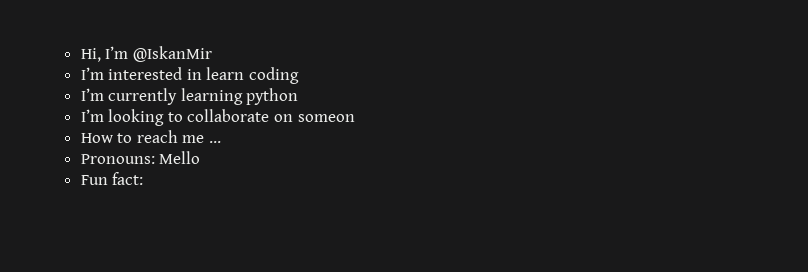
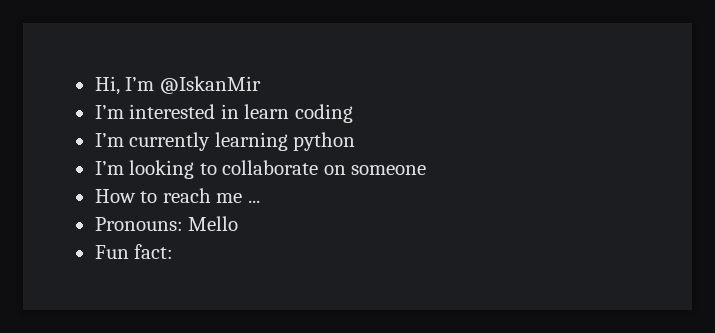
- I’m looking to collaborate on someon
+ I’m looking to collaborate on someone

